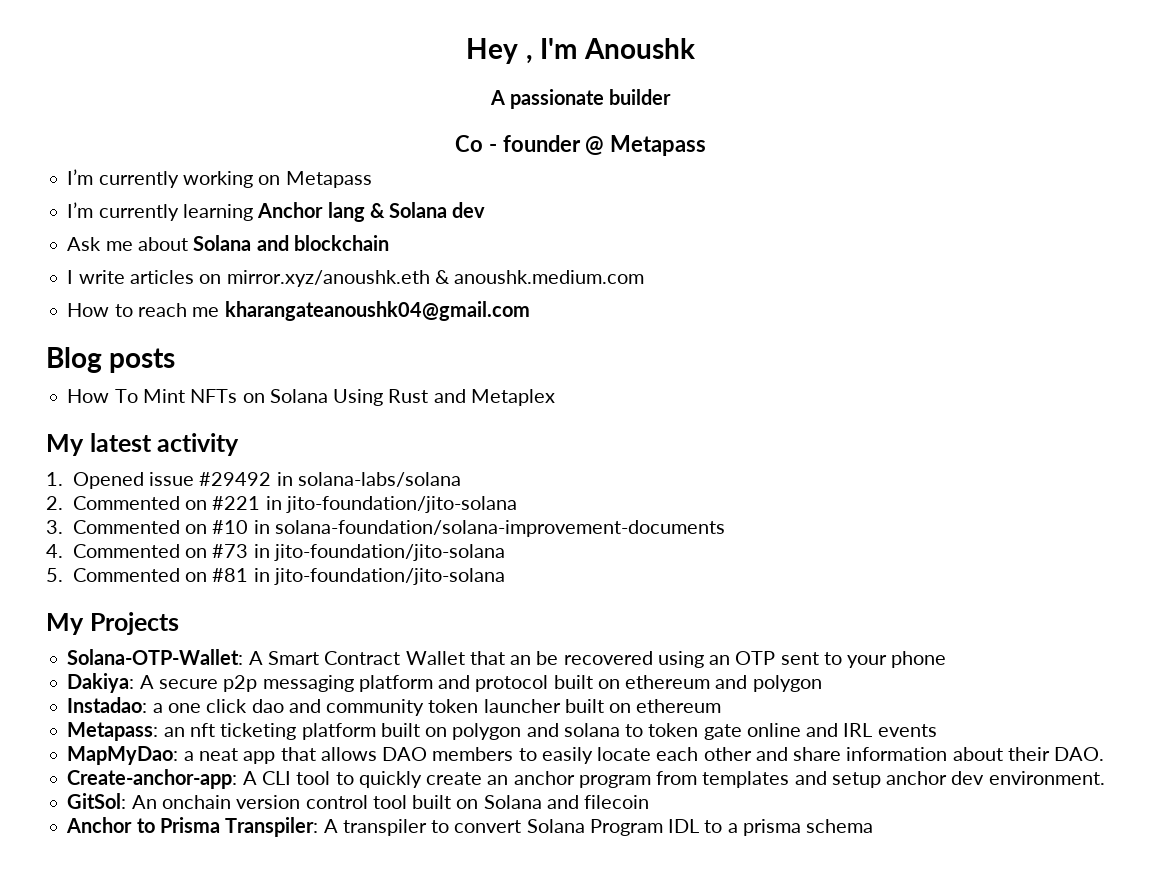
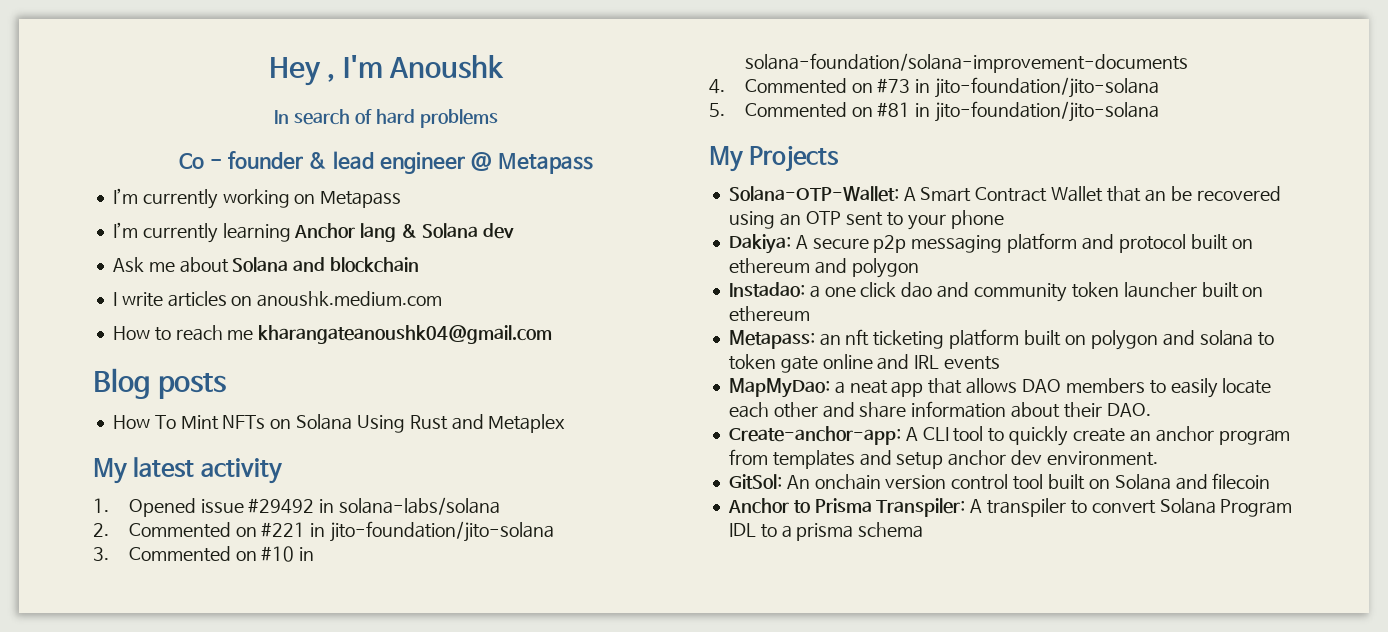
- A passionate builder
+ In search of hard problems
- Co - founder @ Metapass
+ Co - founder & lead engineer @ Metapass
- I write articles on mirror.xyz/anoushk.eth & anoushk.medium.com
+ I write articles on anoushk.medium.com

